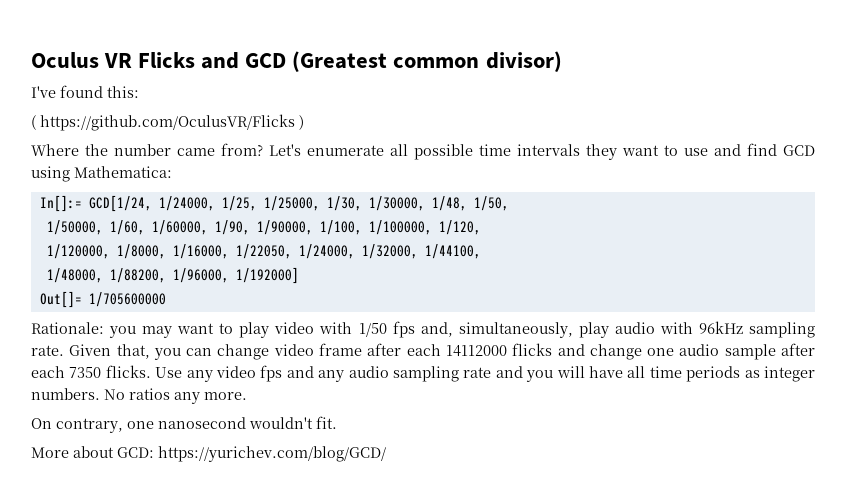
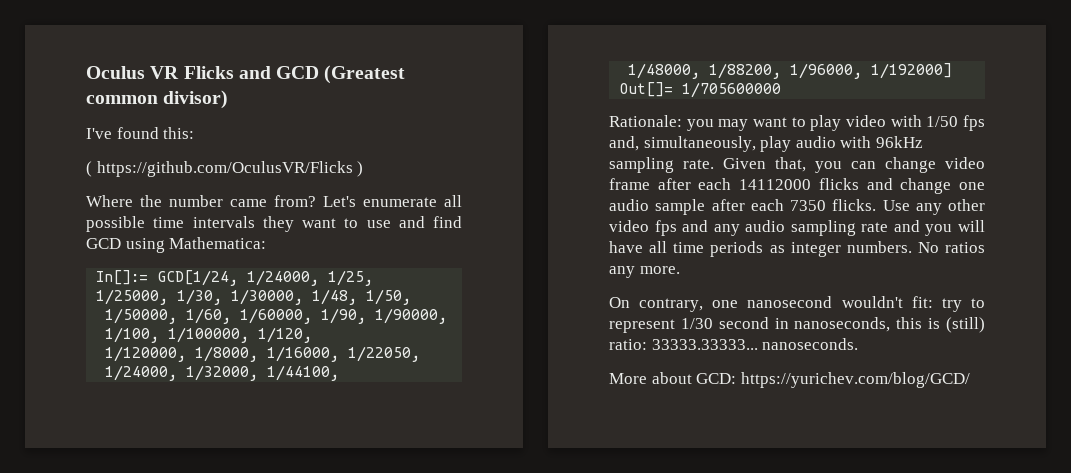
- Use any video fps and any audio sampling rate and you will have all time periods as integer numbers.
+ Use any other video fps and any audio sampling rate and you will have all time periods as integer numbers.
- On contrary, one nanosecond wouldn't fit.
+ On contrary, one nanosecond wouldn't fit: try to represent 1/30 second in nanoseconds, this is (still) ratio: 33333.33333... nanoseconds.

